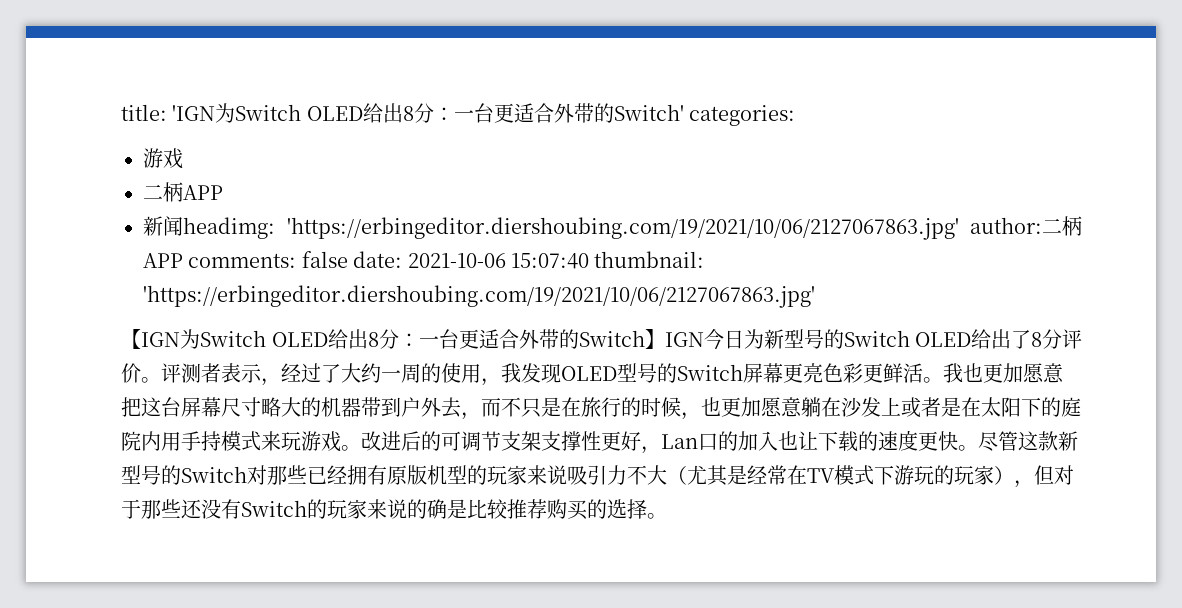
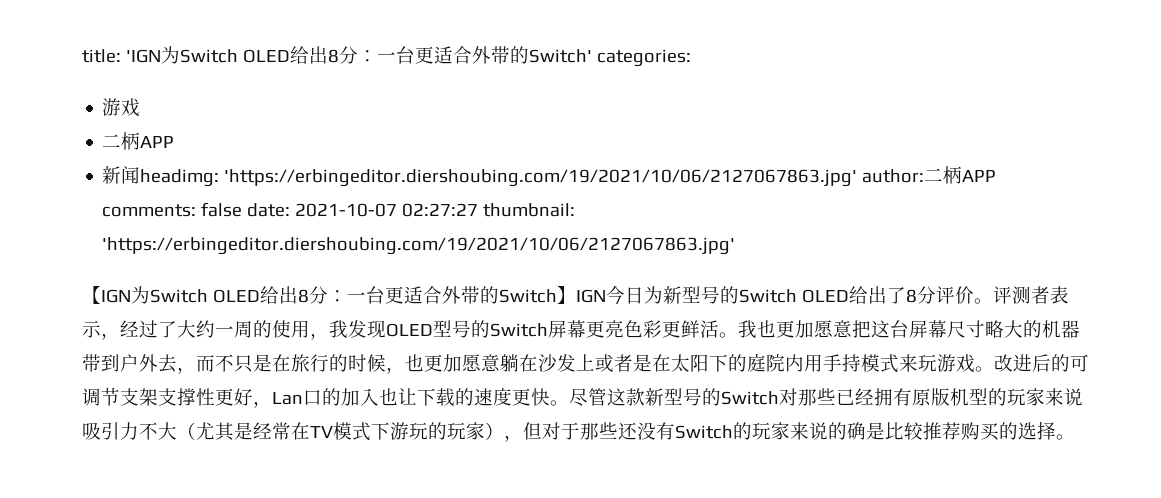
- 新闻headimg: 'https://erbingeditor.diershoubing.com/19/2021/10/06/2127067863.jpg' author:二柄APP comments: false date: 2021-10-06 15:07:40 thumbnail: 'https://erbingeditor.diershoubing.com/19/2021/10/06/2127067863.jpg'
+ 新闻headimg: 'https://erbingeditor.diershoubing.com/19/2021/10/06/2127067863.jpg' author:二柄APP comments: false date: 2021-10-07 02:27:27 thumbnail: 'https://erbingeditor.diershoubing.com/19/2021/10/06/2127067863.jpg'

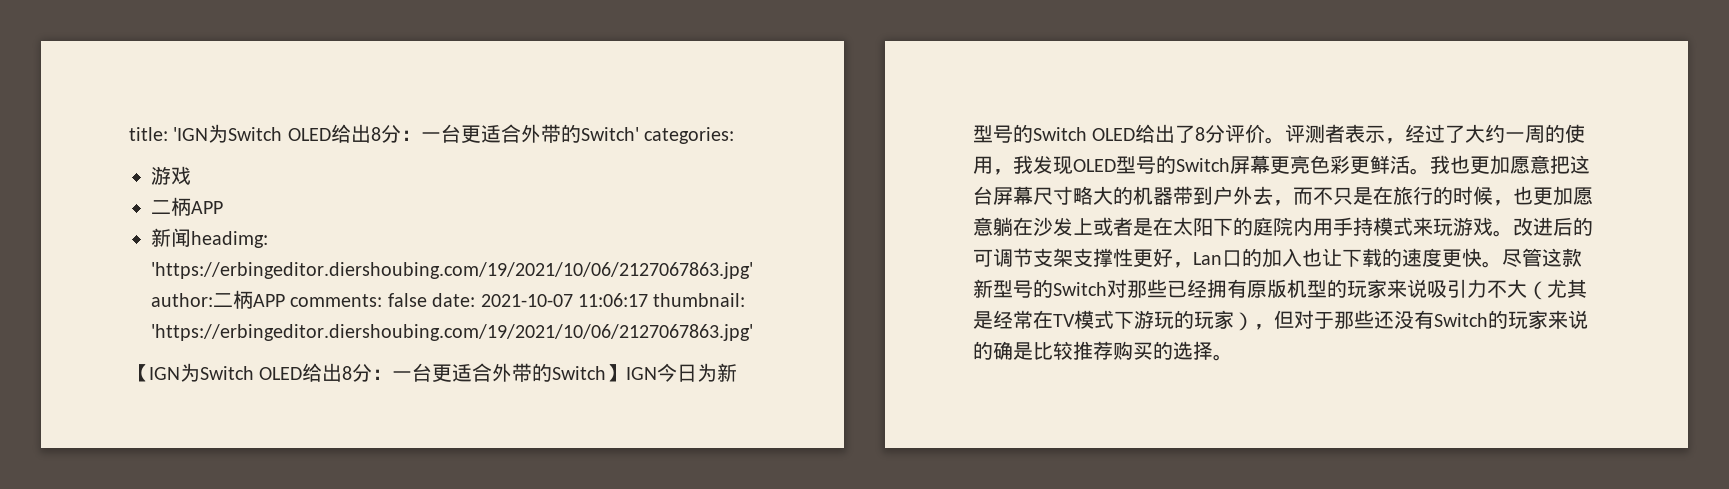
- 新闻headimg: 'https://erbingeditor.diershoubing.com/19/2021/10/06/2127067863.jpg' author:二柄APP comments: false date: 2021-10-07 02:27:27 thumbnail: 'https://erbingeditor.diershoubing.com/19/2021/10/06/2127067863.jpg'
+ 新闻headimg: 'https://erbingeditor.diershoubing.com/19/2021/10/06/2127067863.jpg' author:二柄APP comments: false date: 2021-10-07 11:06:17 thumbnail: 'https://erbingeditor.diershoubing.com/19/2021/10/06/2127067863.jpg'

